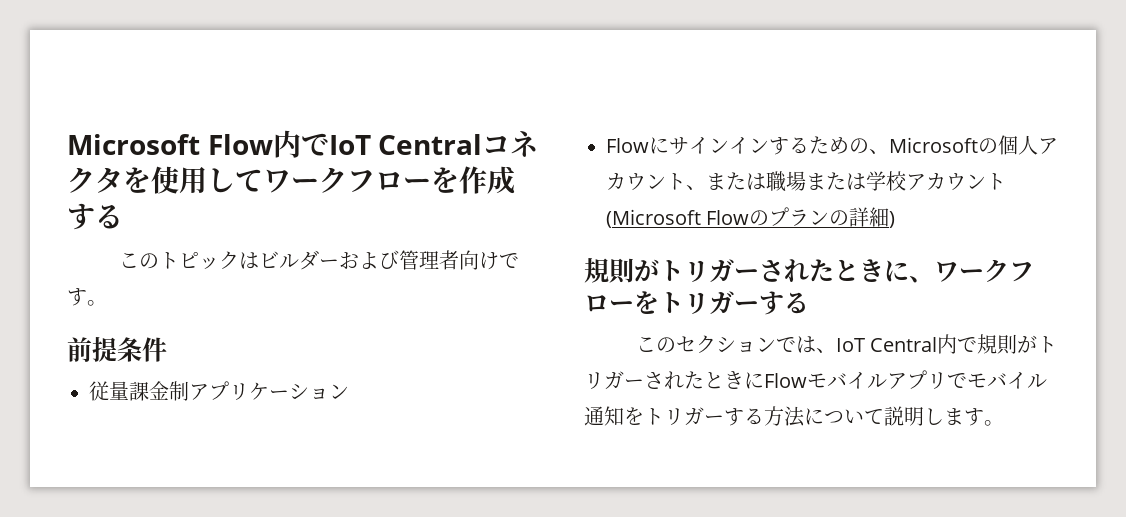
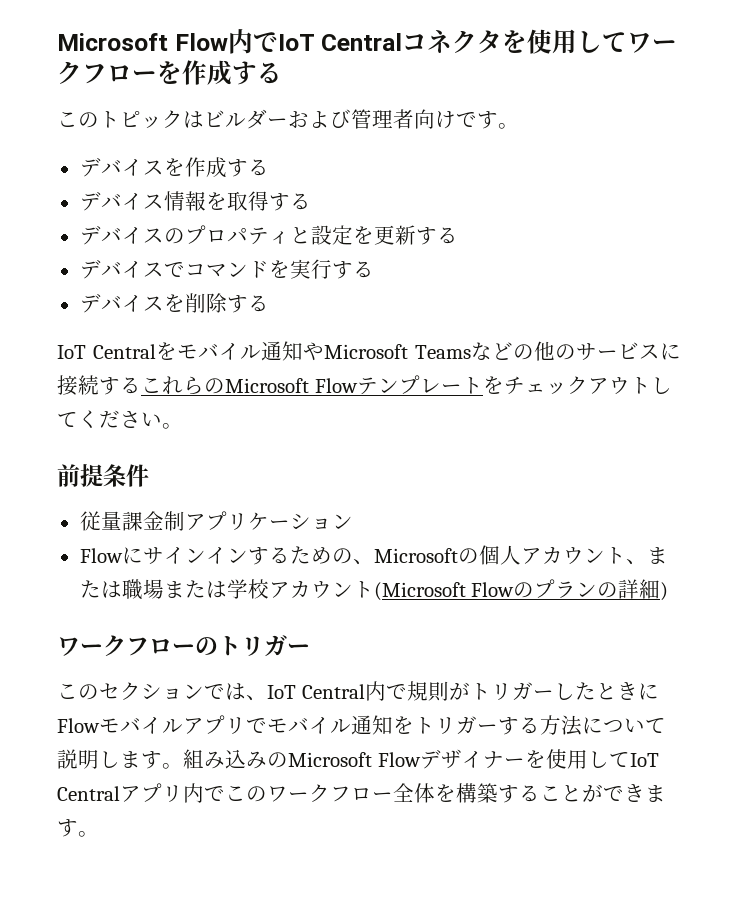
+ デバイスを作成する
+ デバイス情報を取得する
+ デバイスのプロパティと設定を更新する
+ デバイスでコマンドを実行する
+ デバイスを削除する
+ IoT Centralをモバイル通知やMicrosoft Teamsなどの他のサービスに接続するこれらのMicrosoft Flowテンプレートをチェックアウトしてください。
- 規則がトリガーされたときに、ワークフローをトリガーする
+ ワークフローのトリガー
- このセクションでは、IoT Central内で規則がトリガーされたときにFlowモバイルアプリでモバイル通知をトリガーする方法について説明します。
+ このセクションでは、IoT Central内で規則がトリガーしたときにFlowモバイルアプリでモバイル通知をトリガーする方法について説明します。
+ 組み込みのMicrosoft Flowデザイナーを使用してIoT Centralアプリ内でこのワークフロー全体を構築することができます。

